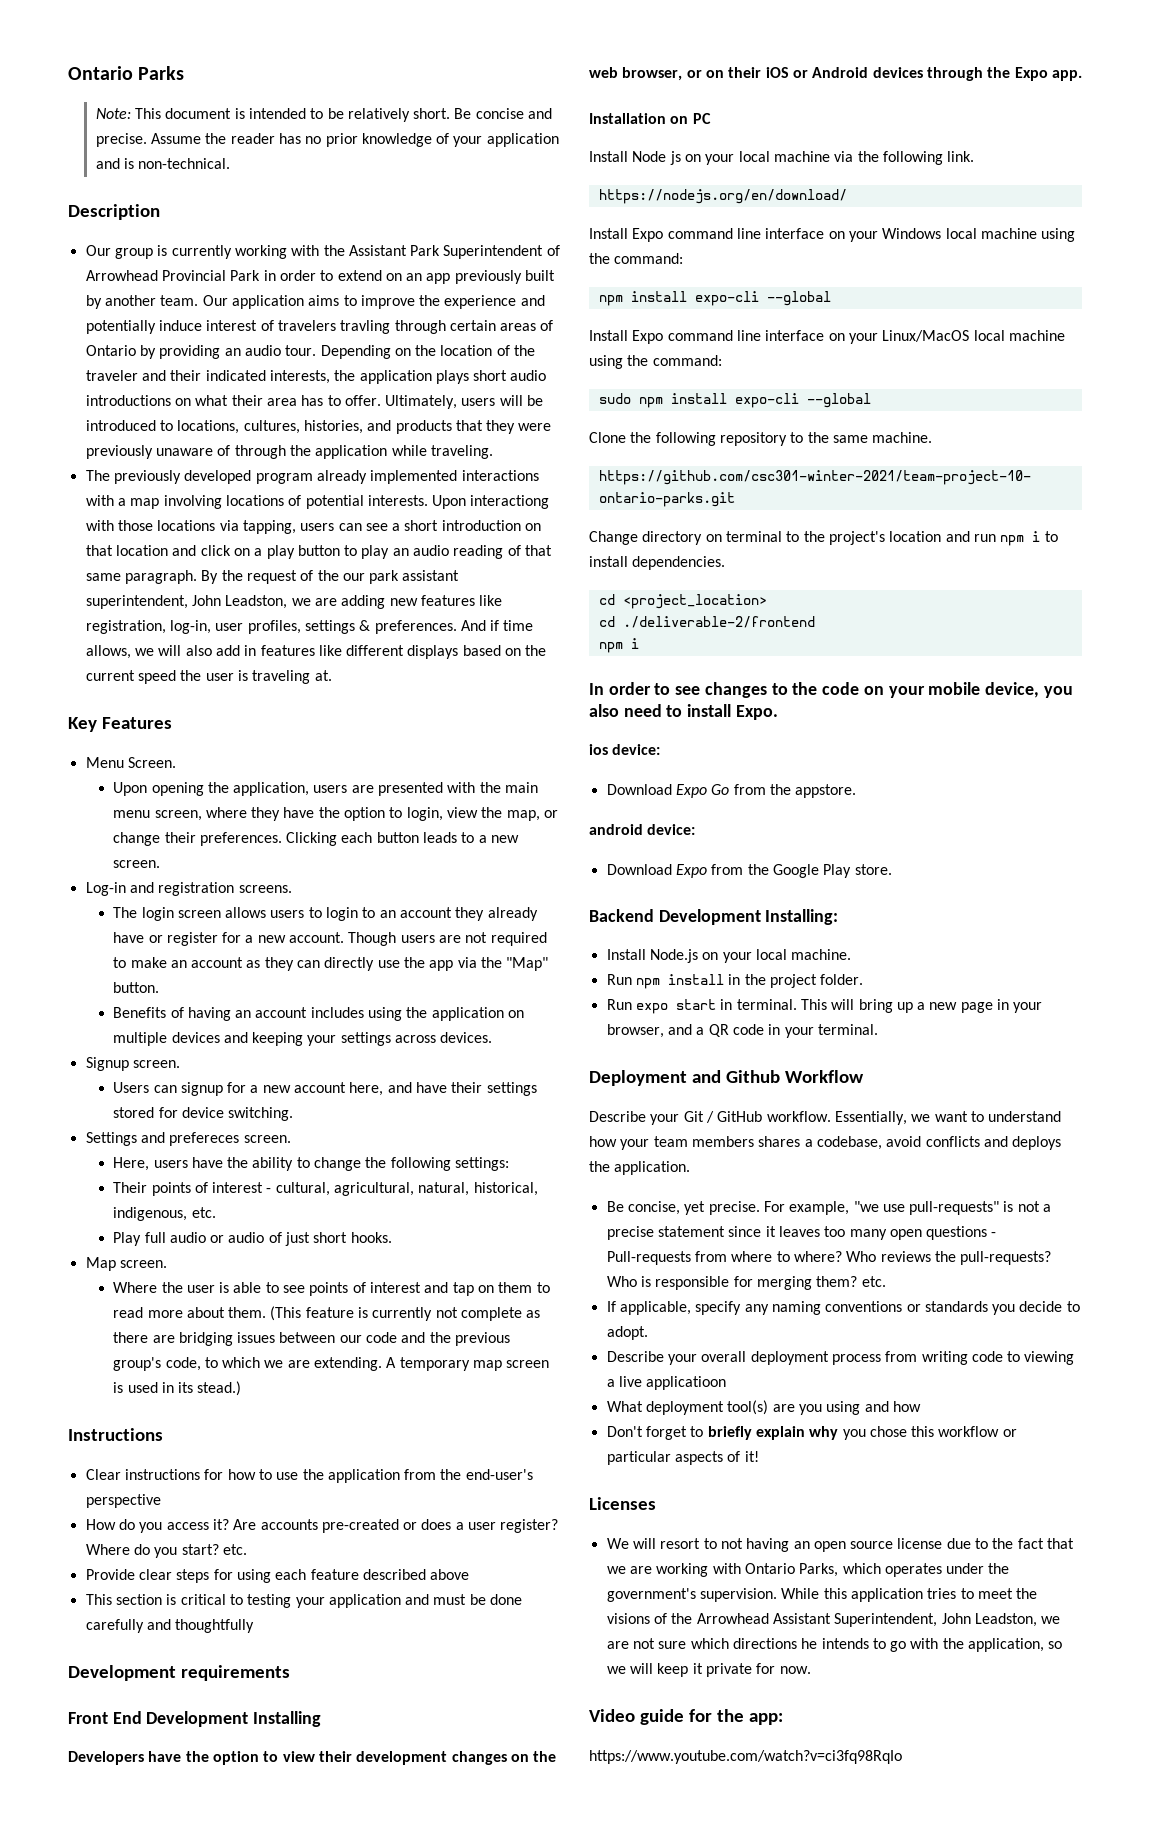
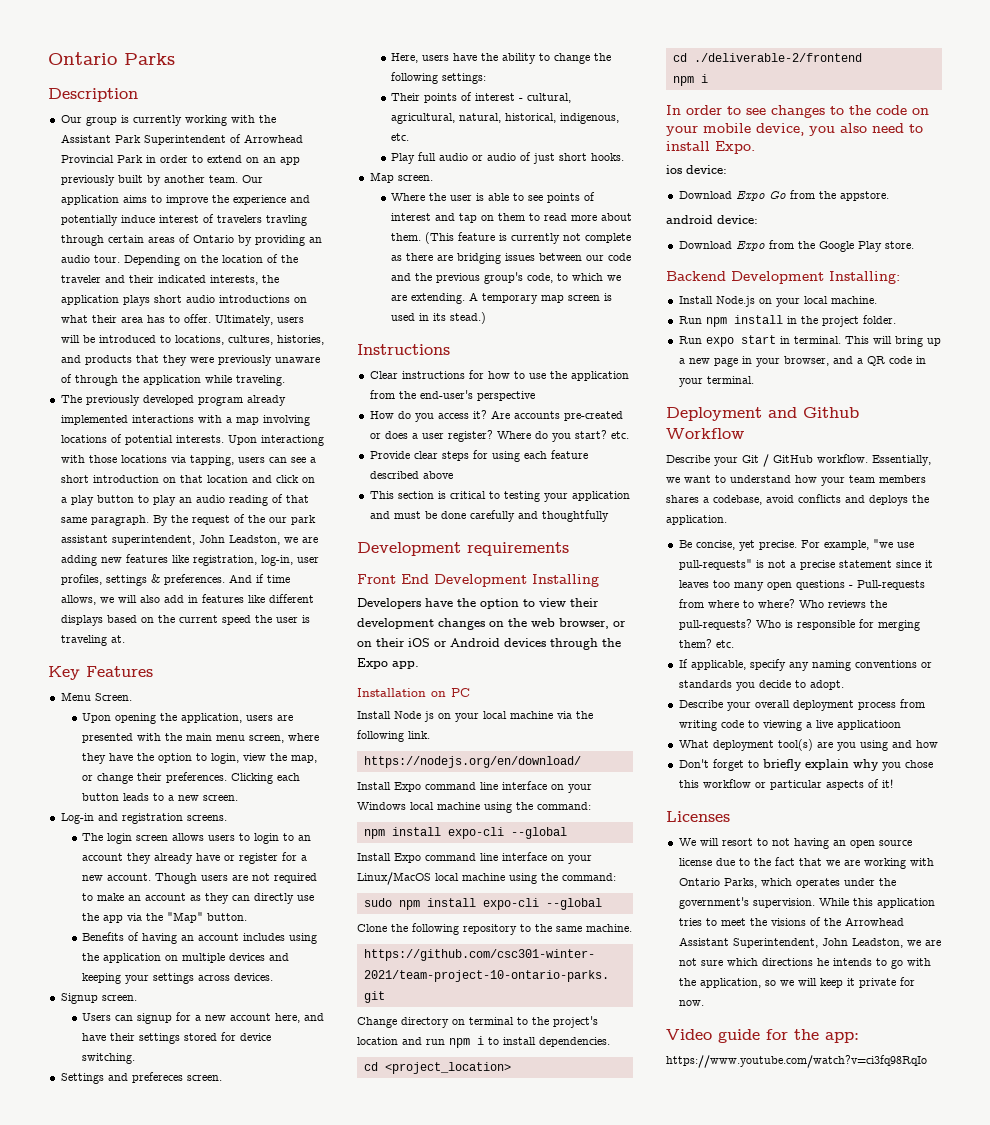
- Note: This document is intended to be relatively short. Be concise and precise. Assume the reader has no prior knowledge of your application and is non-technical.

